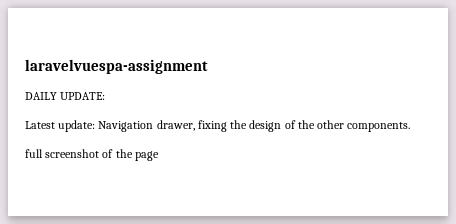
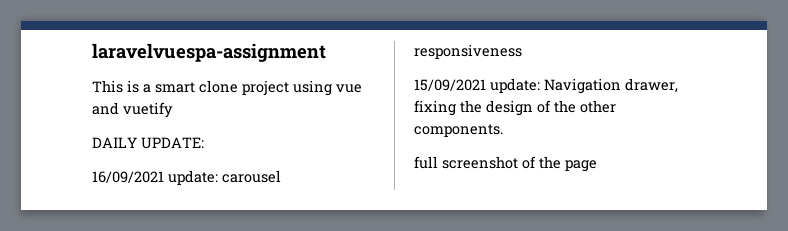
+ This is a smart clone project using vue and vuetify
  DAILY UPDATE:
- Latest update: Navigation drawer, fixing the design of the other components.
+ 16/09/2021 update: carousel responsiveness
+ 15/09/2021 update: Navigation drawer, fixing the design of the other components.

